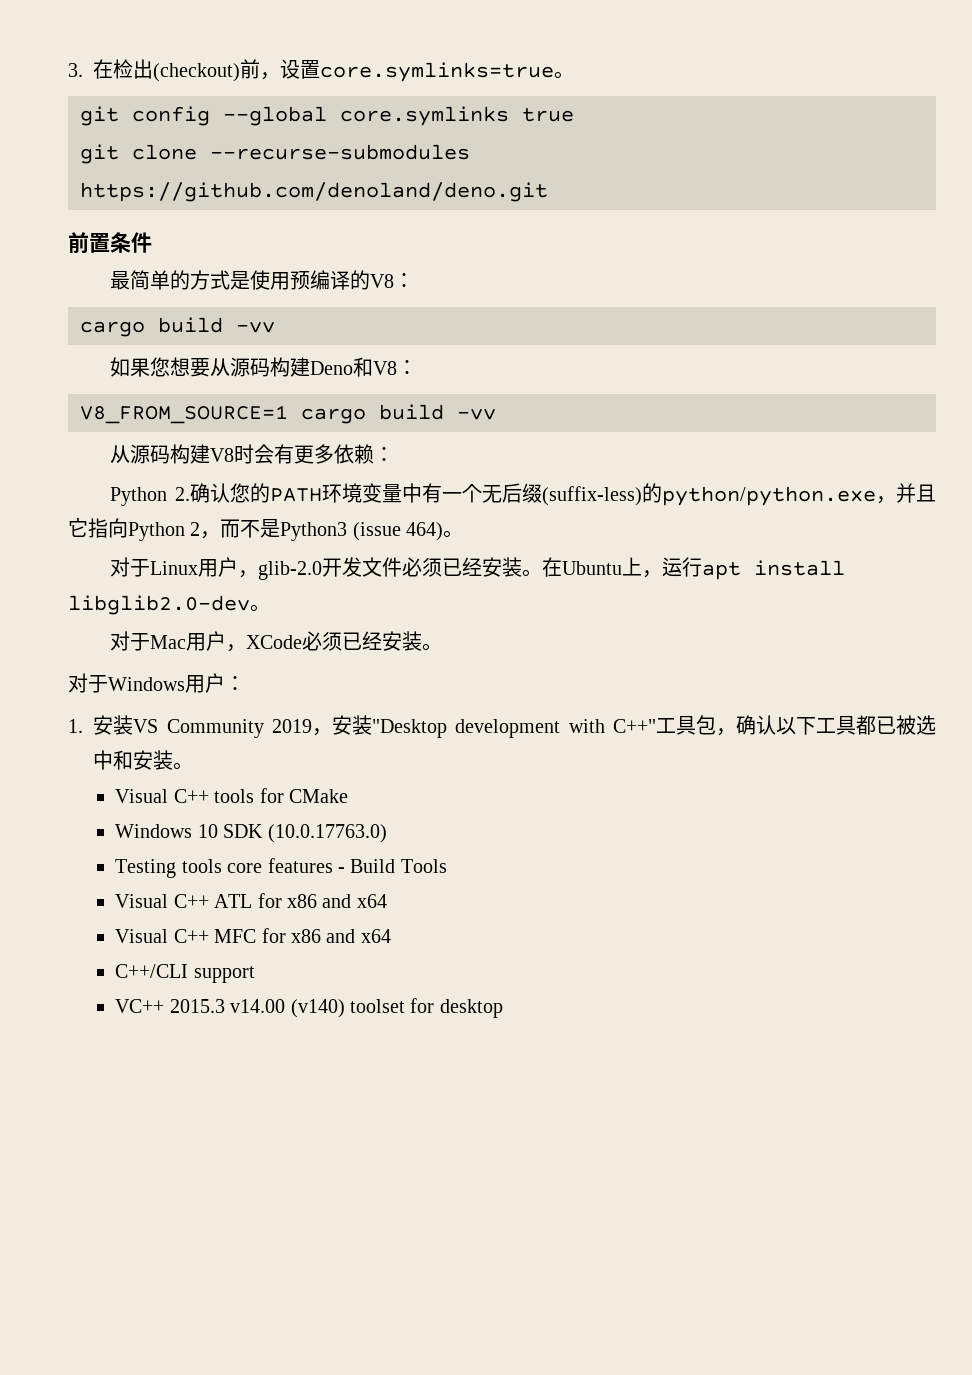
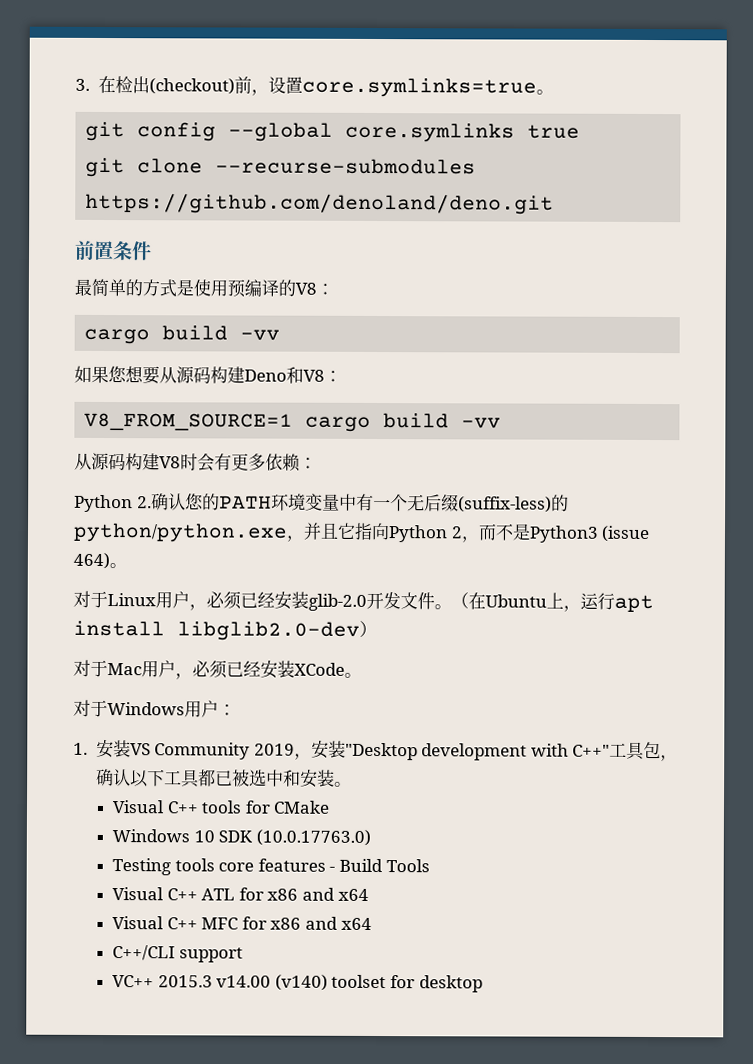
- 对于Linux用户，glib-2.0开发文件必须已经安装。在Ubuntu上，运行apt install libglib2.0-dev。
+ 对于Linux用户，必须已经安装glib-2.0开发文件。（在Ubuntu上，运行apt install libglib2.0-dev）
- 对于Mac用户，XCode必须已经安装。
+ 对于Mac用户，必须已经安装XCode。

